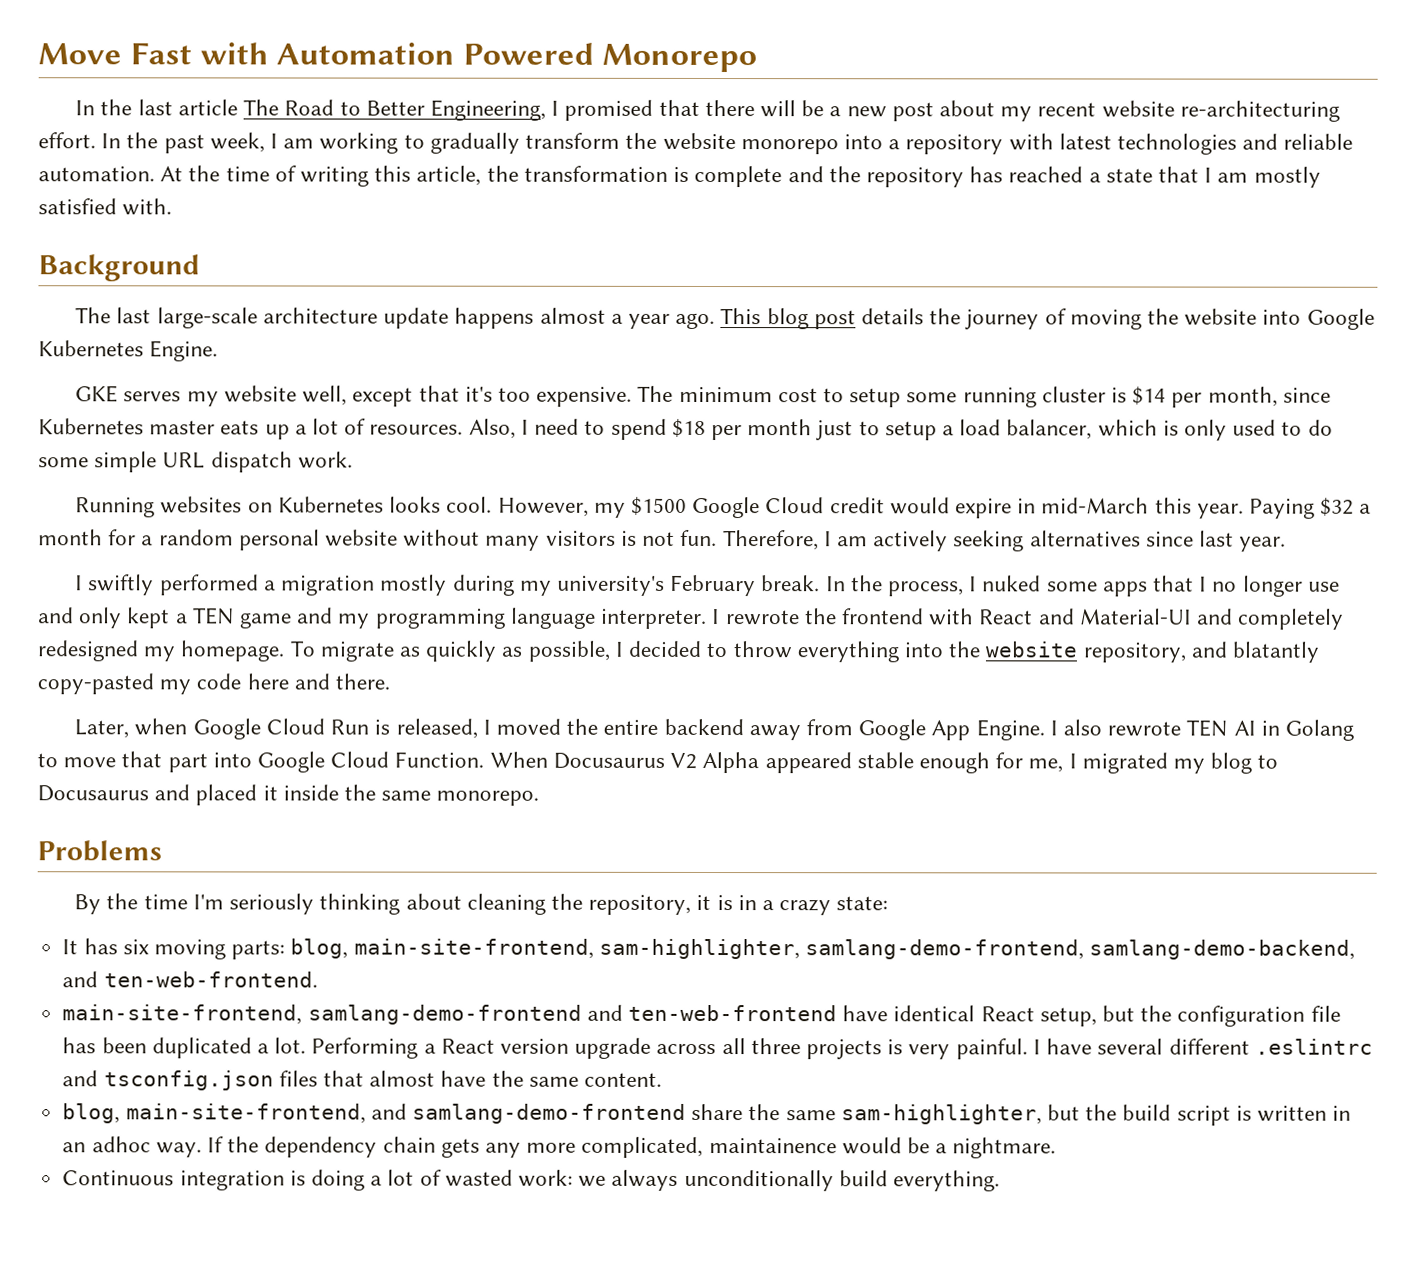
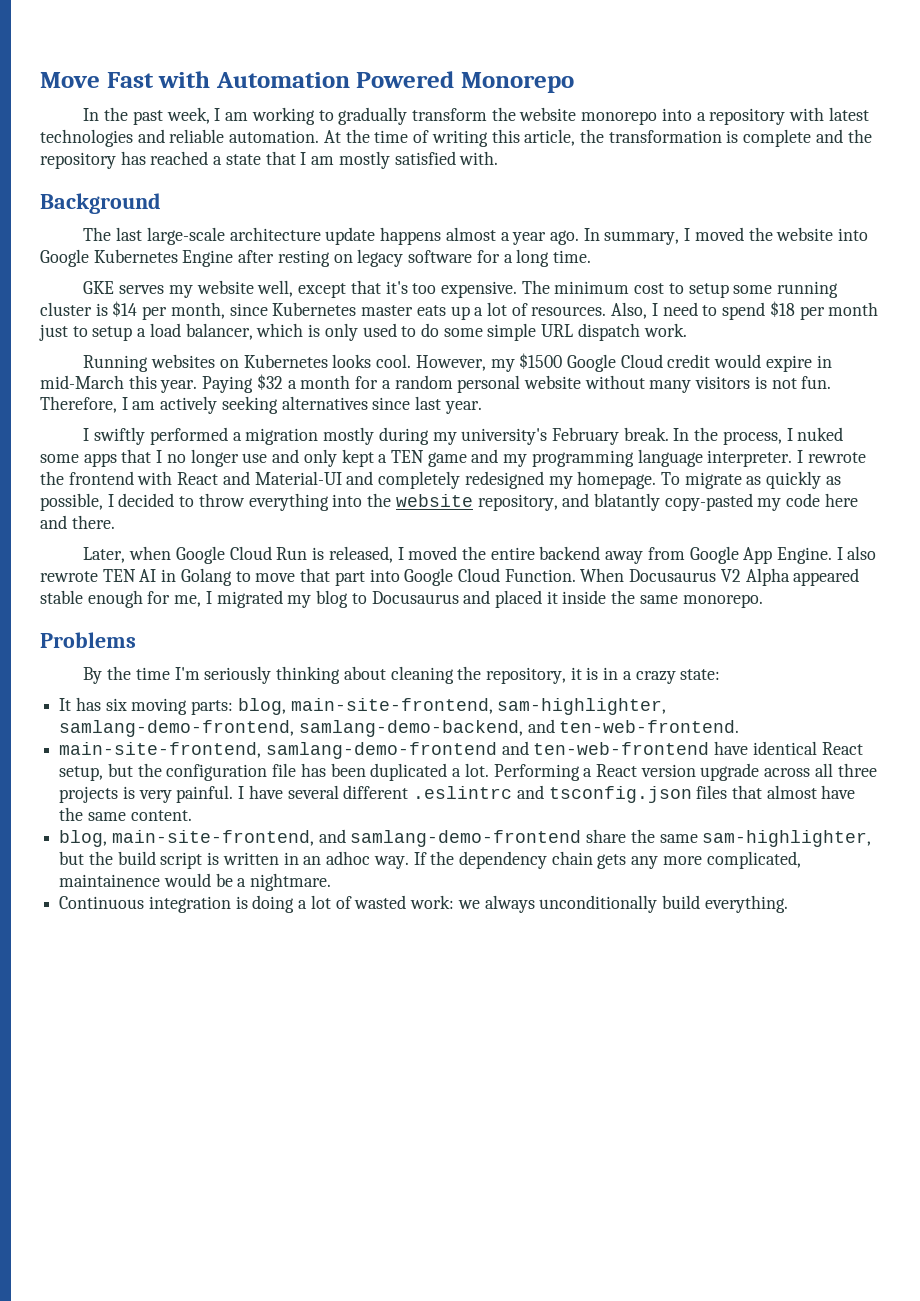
- In the last article The Road to Better Engineering, I promised that there will be a new post about my recent website re-architecturing effort. In the past week, I am working to gradually transform the website monorepo into a repository with latest technologies and reliable automation.
+ In the past week, I am working to gradually transform the website monorepo into a repository with latest technologies and reliable automation.
- This blog post details the journey of moving the website into Google Kubernetes Engine.
+ In summary, I moved the website into Google Kubernetes Engine after resting on legacy software for a long time.

